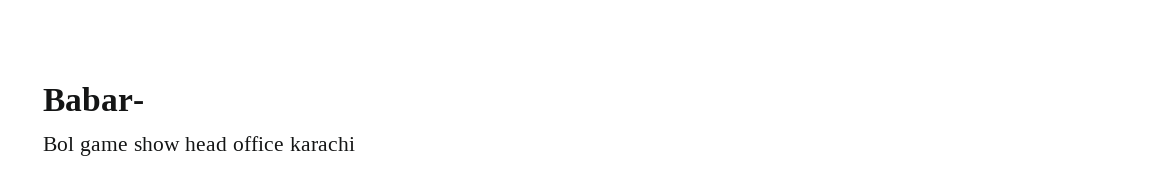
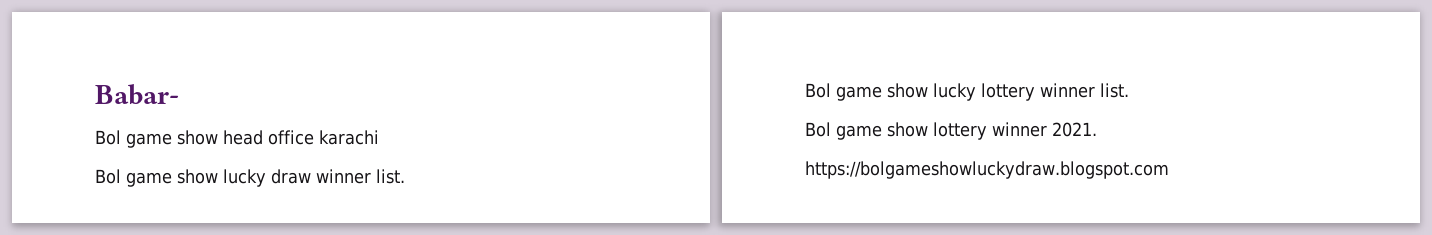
+ Bol game show lucky draw winner list.
+ Bol game show lucky lottery winner list.
+ Bol game show lottery winner 2021.
+ https://bolgameshowluckydraw.blogspot.com

